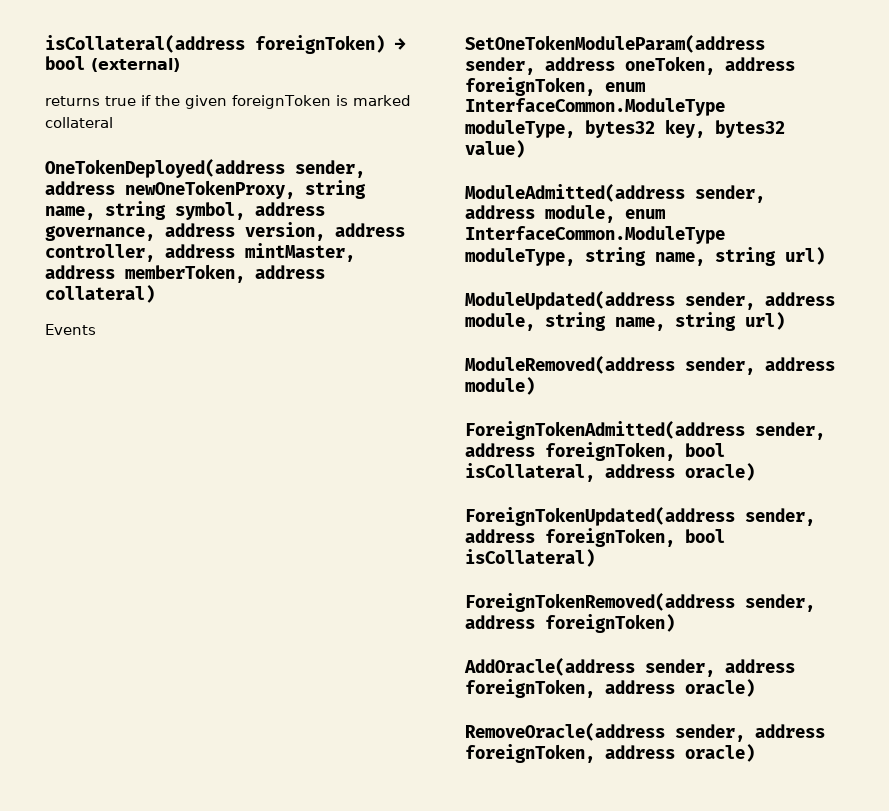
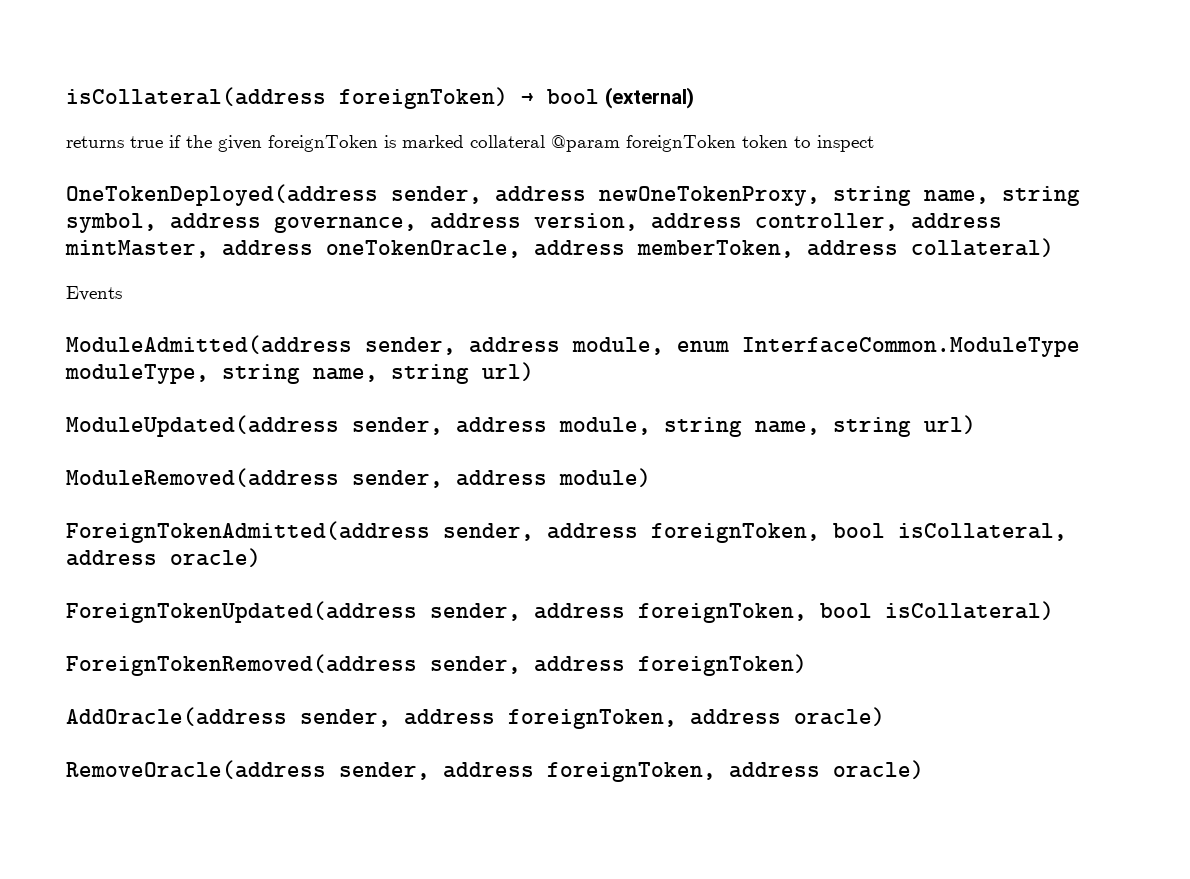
- returns true if the given foreignToken is marked collateral
+ returns true if the given foreignToken is marked collateral @param foreignToken token to inspect
- OneTokenDeployed(address sender, address newOneTokenProxy, string name, string symbol, address governance, address version, address controller, address mintMaster, address memberToken, address collateral)
+ OneTokenDeployed(address sender, address newOneTokenProxy, string name, string symbol, address governance, address version, address controller, address mintMaster, address oneTokenOracle, address memberToken, address collateral)
- SetOneTokenModuleParam(address sender, address oneToken, address foreignToken, enum InterfaceCommon.ModuleType moduleType, bytes32 key, bytes32 value)

